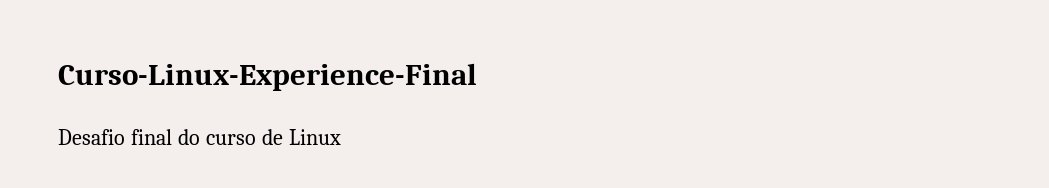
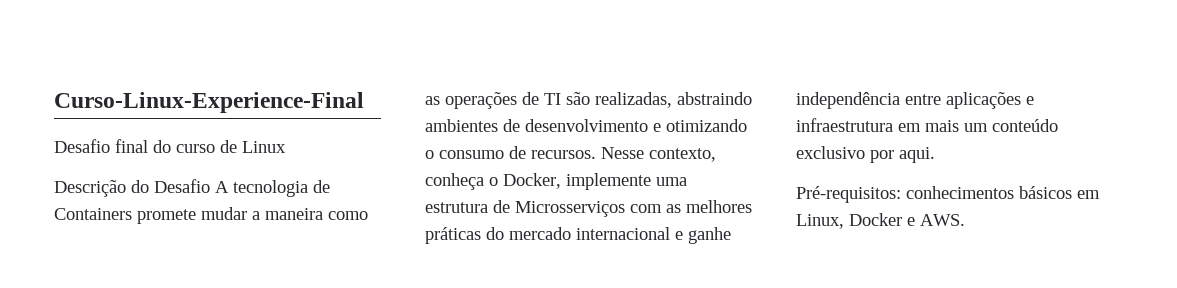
+ Descrição do Desafio A tecnologia de Containers promete mudar a maneira como as operações de TI são realizadas, abstraindo ambientes de desenvolvimento e otimizando o consumo de recursos. Nesse contexto, conheça o Docker, implemente uma estrutura de Microsserviços com as melhores práticas do mercado internacional e ganhe independência entre aplicações e infraestrutura em mais um conteúdo exclusivo por aqui.
+ Pré-requisitos: conhecimentos básicos em Linux, Docker e AWS.

